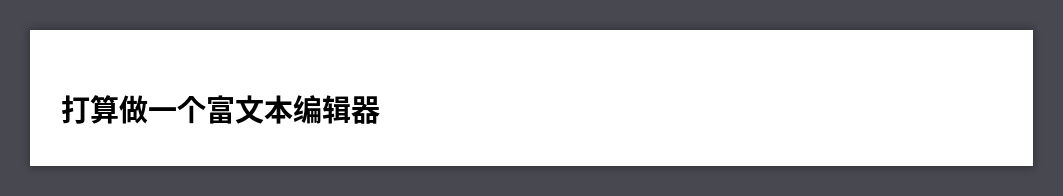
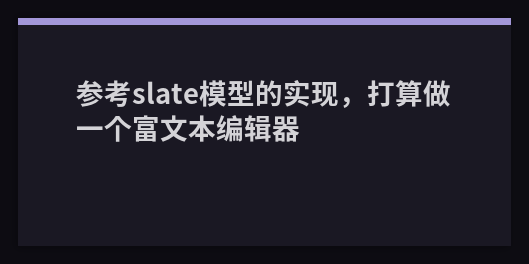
- 打算做一个富文本编辑器
+ 参考slate模型的实现，打算做一个富文本编辑器

